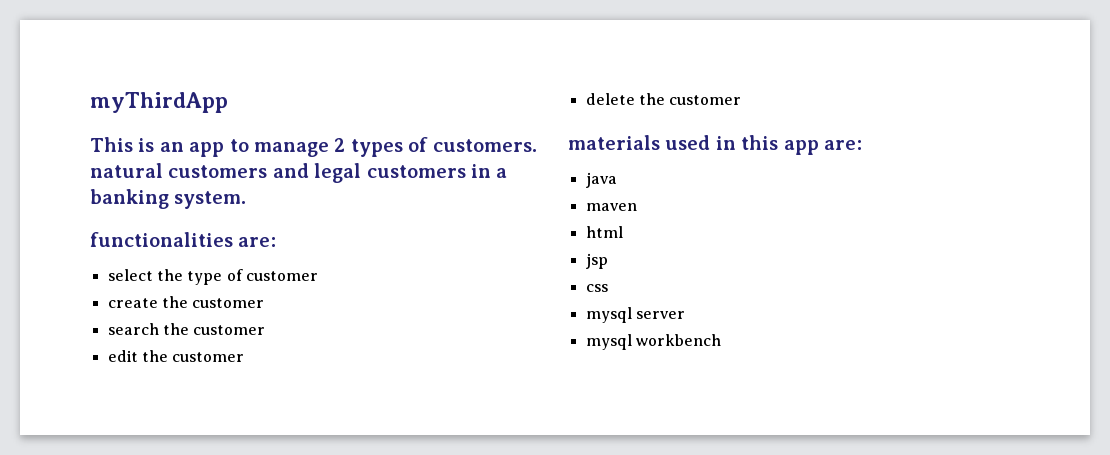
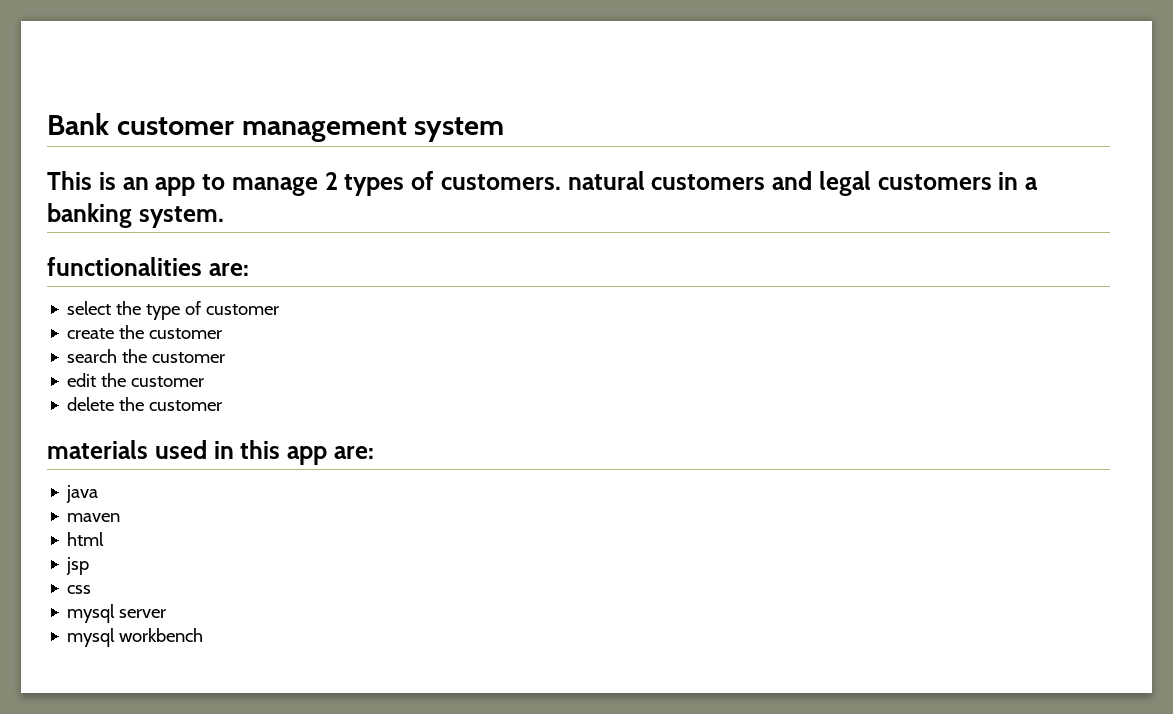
- myThirdApp
+ Bank customer management system

